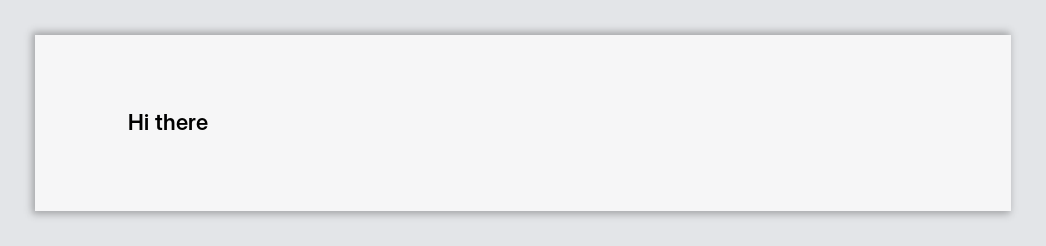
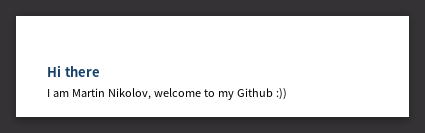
+ I am Martin Nikolov, welcome to my Github :))

